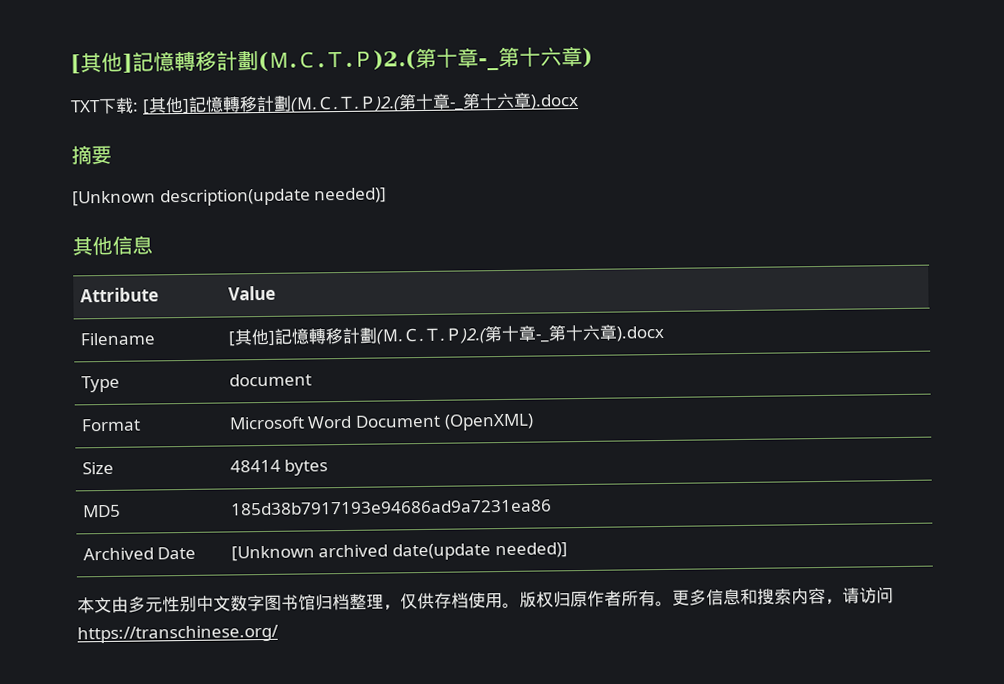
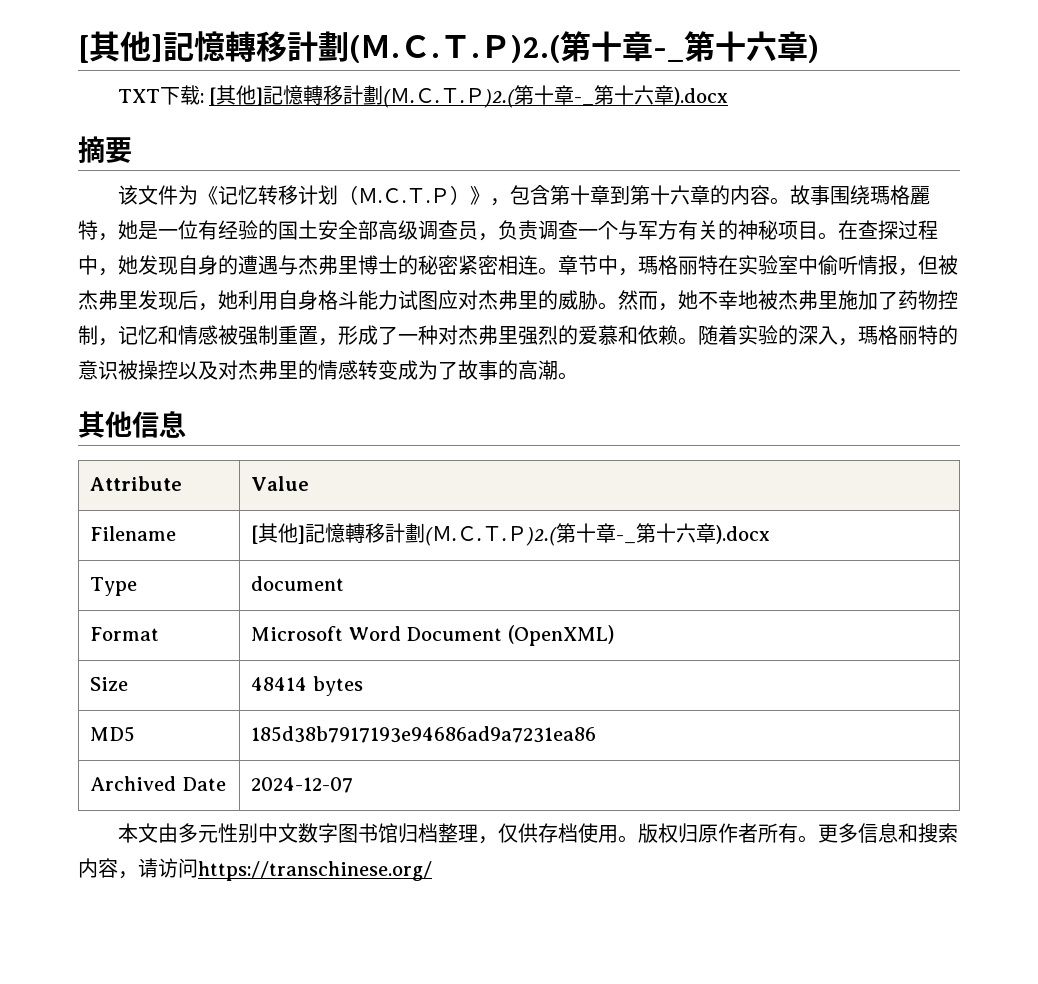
- [Unknown description(update needed)]
+ 该文件为《记忆转移计划（Ｍ.Ｃ.Ｔ.Ｐ）》，包含第十章到第十六章的内容。故事围绕瑪格麗特，她是一位有经验的国土安全部高级调查员，负责调查一个与军方有关的神秘项目。在查探过程中，她发现自身的遭遇与杰弗里博士的秘密紧密相连。章节中，瑪格丽特在实验室中偷听情报，但被杰弗里发现后，她利用自身格斗能力试图应对杰弗里的威胁。然而，她不幸地被杰弗里施加了药物控制，记忆和情感被强制重置，形成了一种对杰弗里强烈的爱慕和依赖。随着实验的深入，瑪格丽特的意识被操控以及对杰弗里的情感转变成为了故事的高潮。
- Archived Date | [Unknown archived date(update needed)]
+ Archived Date | 2024-12-07

